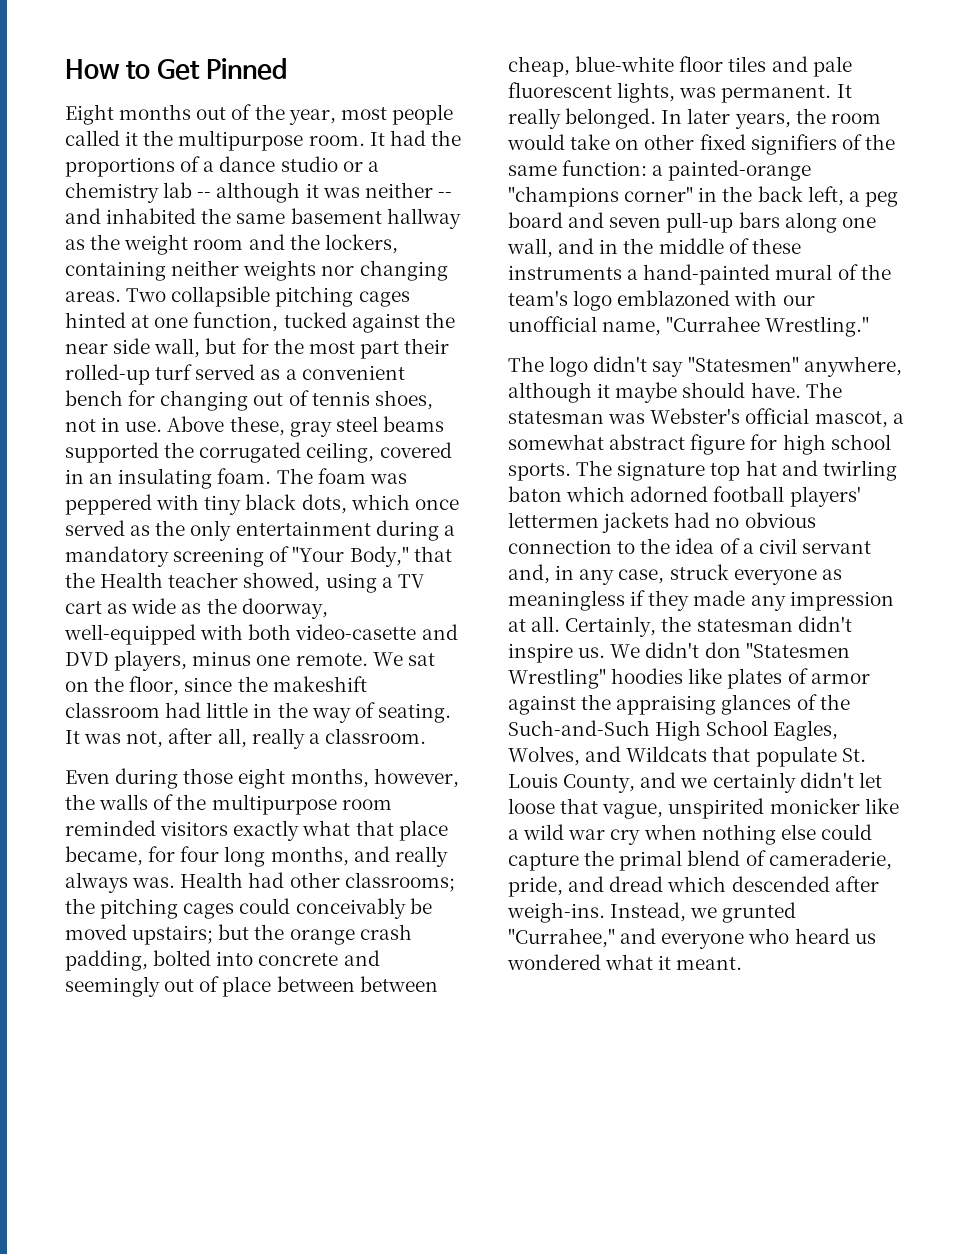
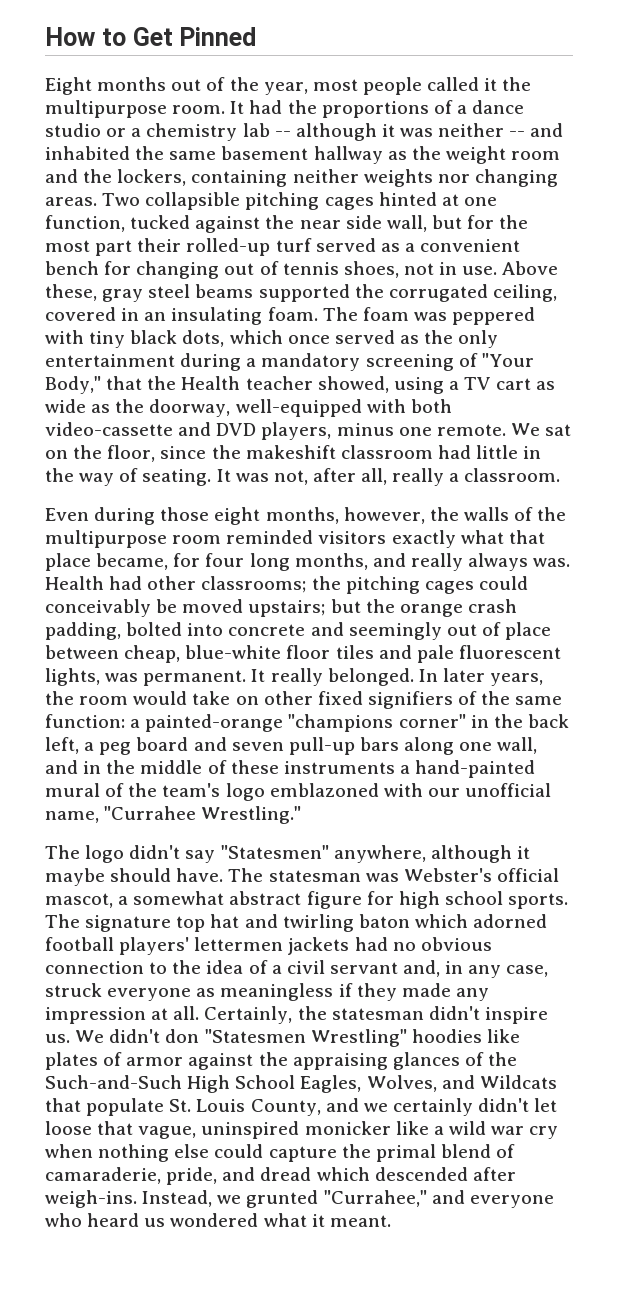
- The foam was peppered with tiny black dots, which once served as the only entertainment during a mandatory screening of "Your Body," that the Health teacher showed, using a TV cart as wide as the doorway, well-equipped with both video-casette and DVD players, minus one remote.
+ The foam was peppered with tiny black dots, which once served as the only entertainment during a mandatory screening of "Your Body," that the Health teacher showed, using a TV cart as wide as the doorway, well-equipped with both video-cassette and DVD players, minus one remote.
- Health had other classrooms; the pitching cages could conceivably be moved upstairs; but the orange crash padding, bolted into concrete and seemingly out of place between between cheap, blue-white floor tiles and pale fluorescent lights, was permanent.
+ Health had other classrooms; the pitching cages could conceivably be moved upstairs; but the orange crash padding, bolted into concrete and seemingly out of place between cheap, blue-white floor tiles and pale fluorescent lights, was permanent.
- We didn't don "Statesmen Wrestling" hoodies like plates of armor against the appraising glances of the Such-and-Such High School Eagles, Wolves, and Wildcats that populate St. Louis County, and we certainly didn't let loose that vague, unspirited monicker like a wild war cry when nothing else could capture the primal blend of cameraderie, pride, and dread which descended after weigh-ins.
+ We didn't don "Statesmen Wrestling" hoodies like plates of armor against the appraising glances of the Such-and-Such High School Eagles, Wolves, and Wildcats that populate St. Louis County, and we certainly didn't let loose that vague, uninspired monicker like a wild war cry when nothing else could capture the primal blend of camaraderie, pride, and dread which descended after weigh-ins.

